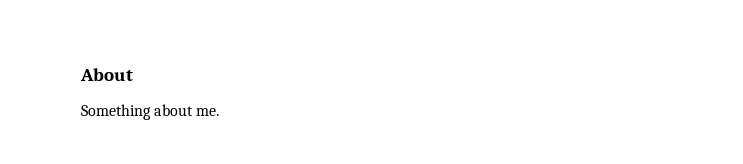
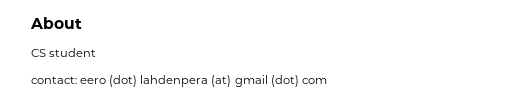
- Something about me.
+ CS student
+ contact: eero (dot) lahdenpera (at) gmail (dot) com

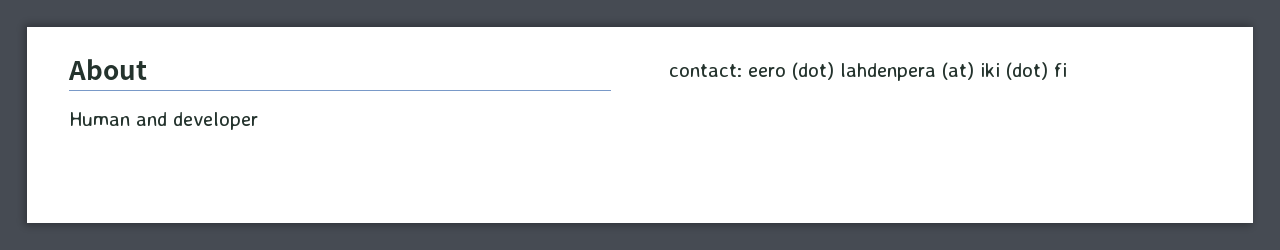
- CS student
+ Human and developer
- contact: eero (dot) lahdenpera (at) gmail (dot) com
+ contact: eero (dot) lahdenpera (at) iki (dot) fi

